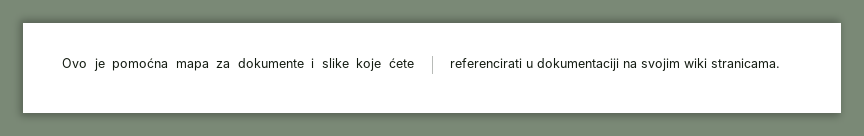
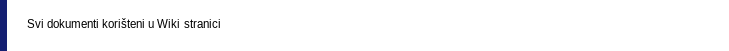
- Ovo je pomoćna mapa za dokumente i slike koje ćete referencirati u dokumentaciji na svojim wiki stranicama.
+ Svi dokumenti korišteni u Wiki stranici

